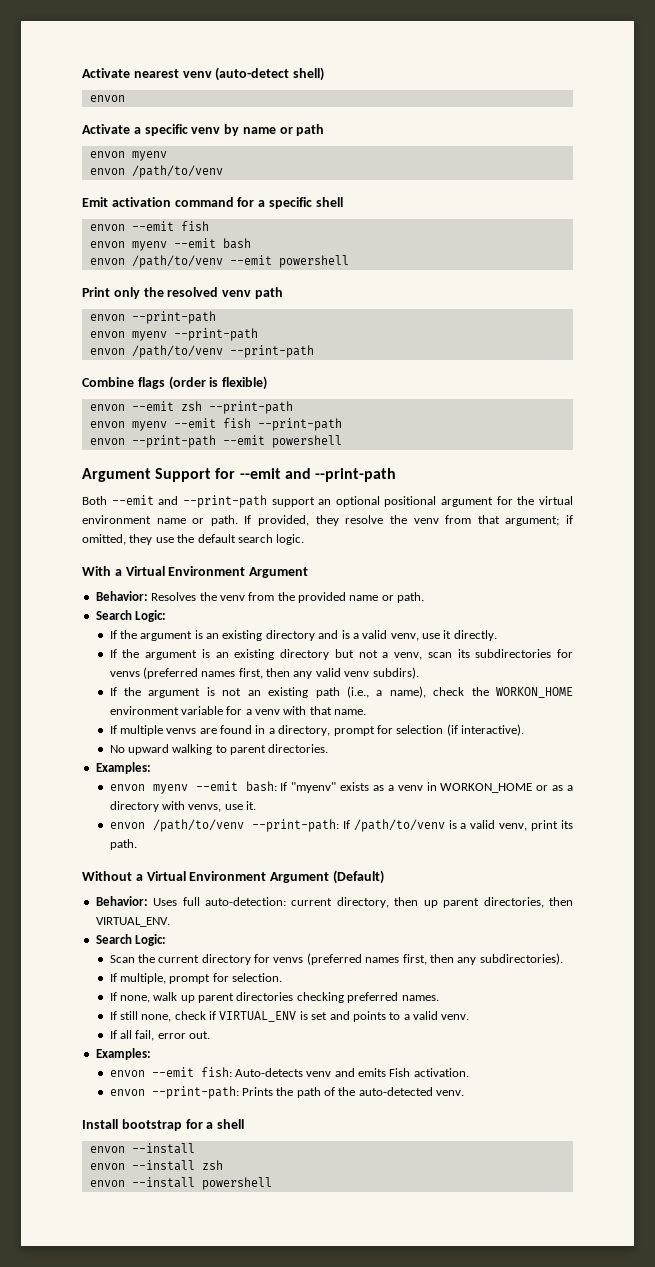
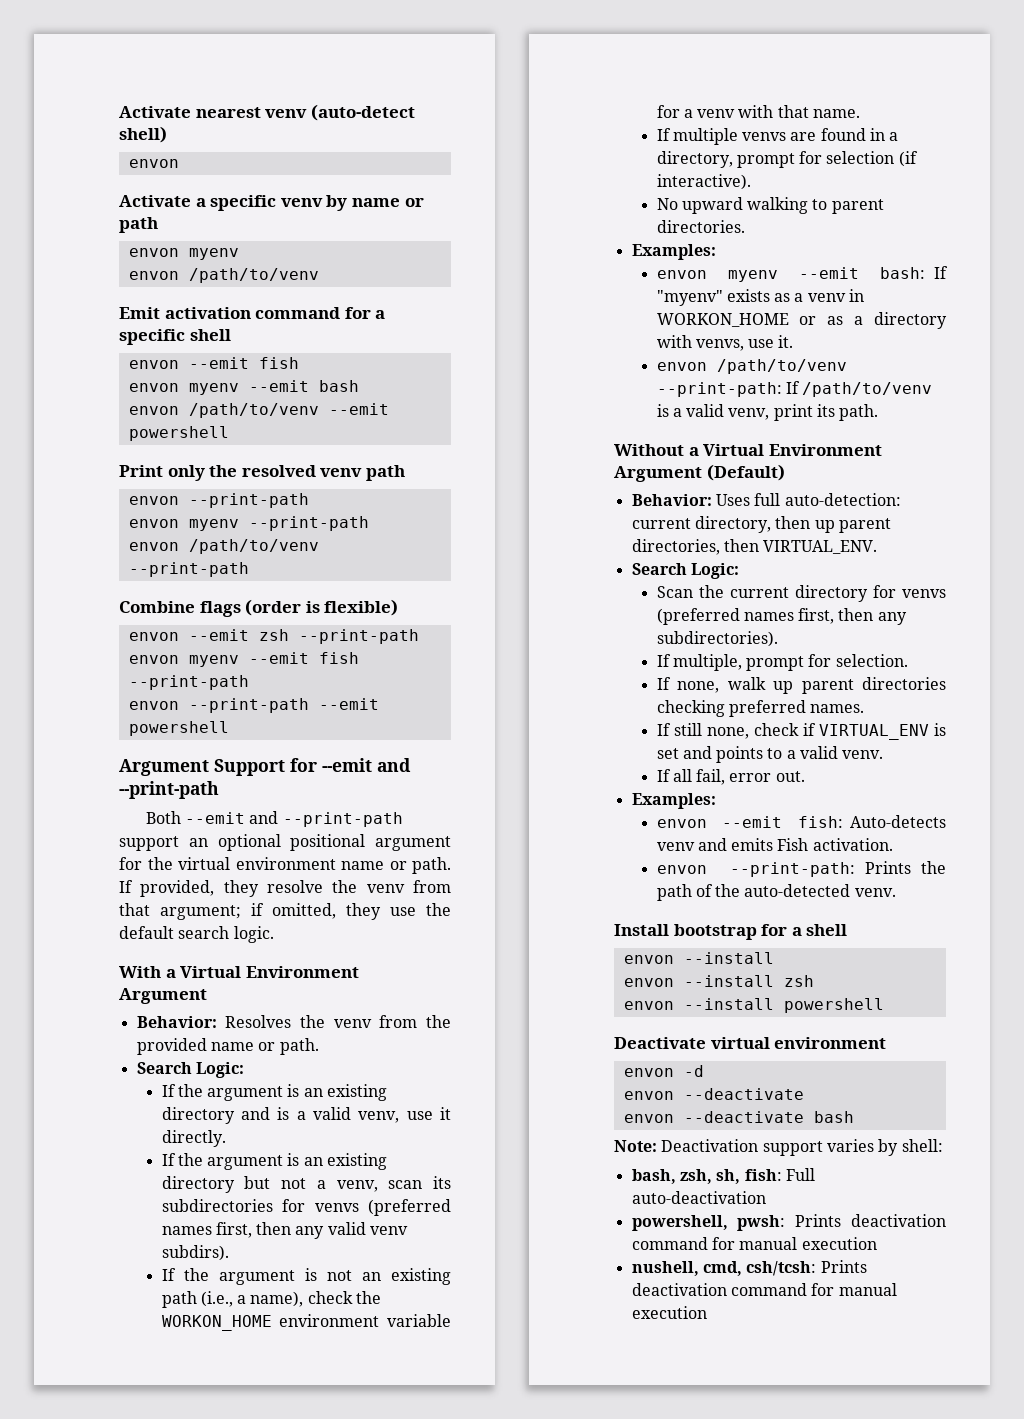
+ Deactivate virtual environment
+ envon -d
+ envon --deactivate
+ envon --deactivate bash
+ Note: Deactivation support varies by shell:
+ bash, zsh, sh, fish: Full auto-deactivation
+ powershell, pwsh: Prints deactivation command for manual execution
+ nushell, cmd, csh/tcsh: Prints deactivation command for manual execution

